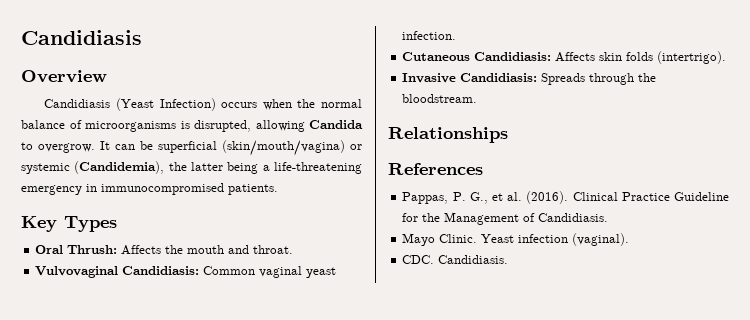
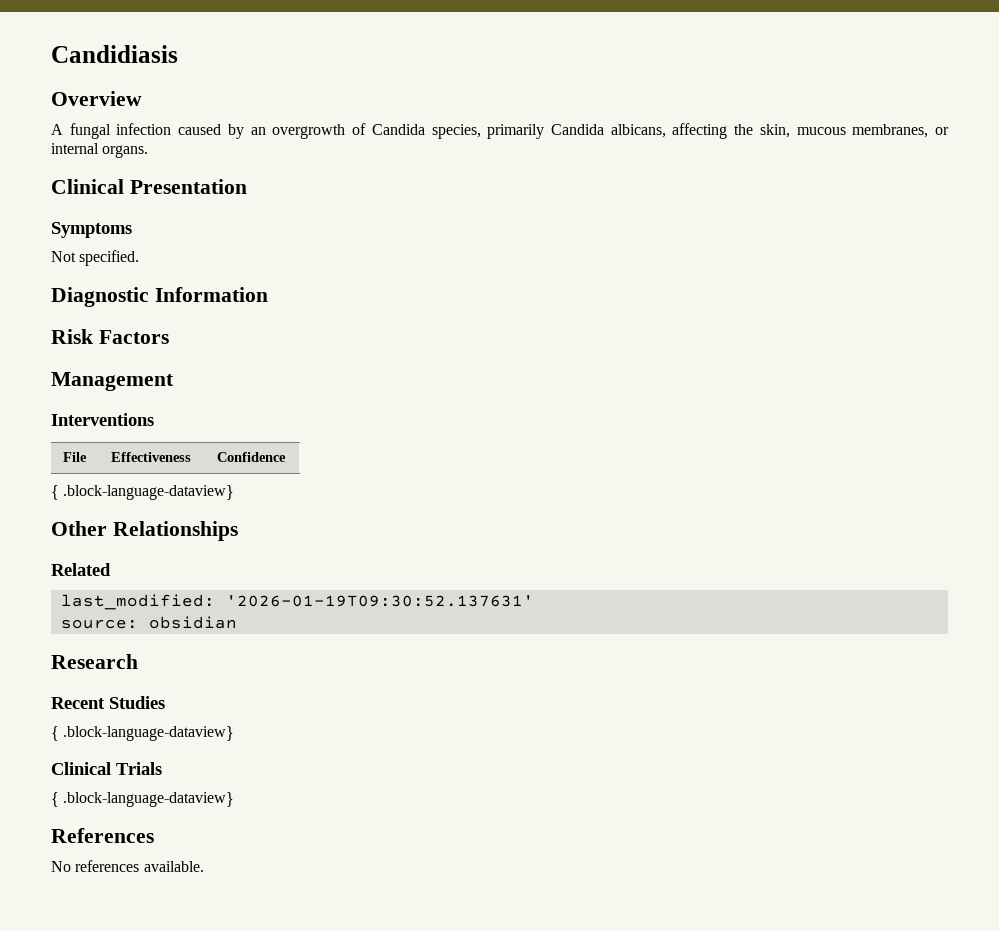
- Candidiasis (Yeast Infection) occurs when the normal balance of microorganisms is disrupted, allowing Candida to overgrow. It can be superficial (skin/mouth/vagina) or systemic (Candidemia), the latter being a life-threatening emergency in immunocompromised patients.
- Key Types
- Oral Thrush: Affects the mouth and throat.
- Vulvovaginal Candidiasis: Common vaginal yeast infection.
- Cutaneous Candidiasis: Affects skin folds (intertrigo).
- Invasive Candidiasis: Spreads through the bloodstream.
- Relationships
+ A fungal infection caused by an overgrowth of Candida species, primarily Candida albicans, affecting the skin, mucous membranes, or internal organs.
+ Clinical Presentation
+ Symptoms
+ Not specified.
+ Diagnostic Information
+ Risk Factors
+ Management
+ Interventions
+ File | Effectiveness | Confidence
+ { .block-language-dataview}
+ Other Relationships
+ Related
+ last_modified: '2026-01-19T09:30:52.137631'
+ source: obsidian
+ Research
+ Recent Studies
+ { .block-language-dataview}
+ Clinical Trials
+ { .block-language-dataview}
  References
- Pappas, P. G., et al. (2016). Clinical Practice Guideline for the Management of Candidiasis.
- Mayo Clinic. Yeast infection (vaginal).
- CDC. Candidiasis.
+ No references available.

